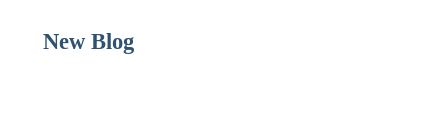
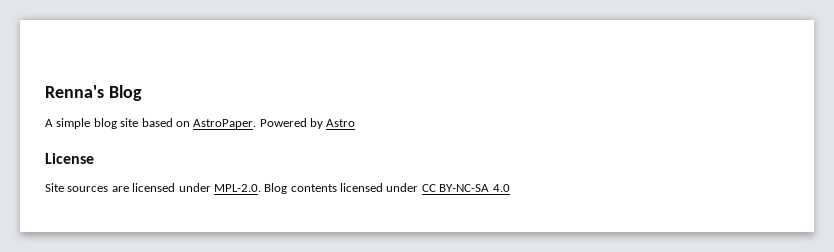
- New Blog
+ Renna's Blog
+ A simple blog site based on AstroPaper. Powered by Astro
+ License
+ Site sources are licensed under MPL-2.0. Blog contents licensed under CC BY-NC-SA 4.0

